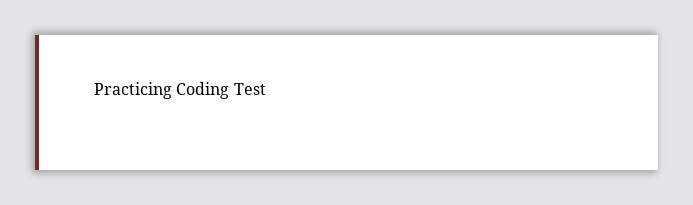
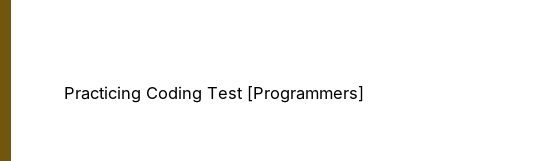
- Practicing Coding Test
+ Practicing Coding Test [Programmers]

